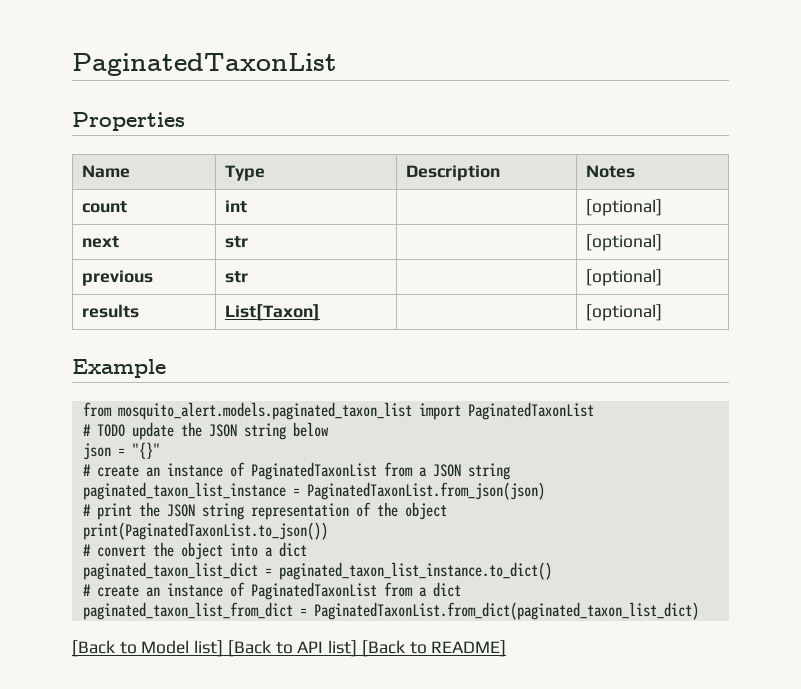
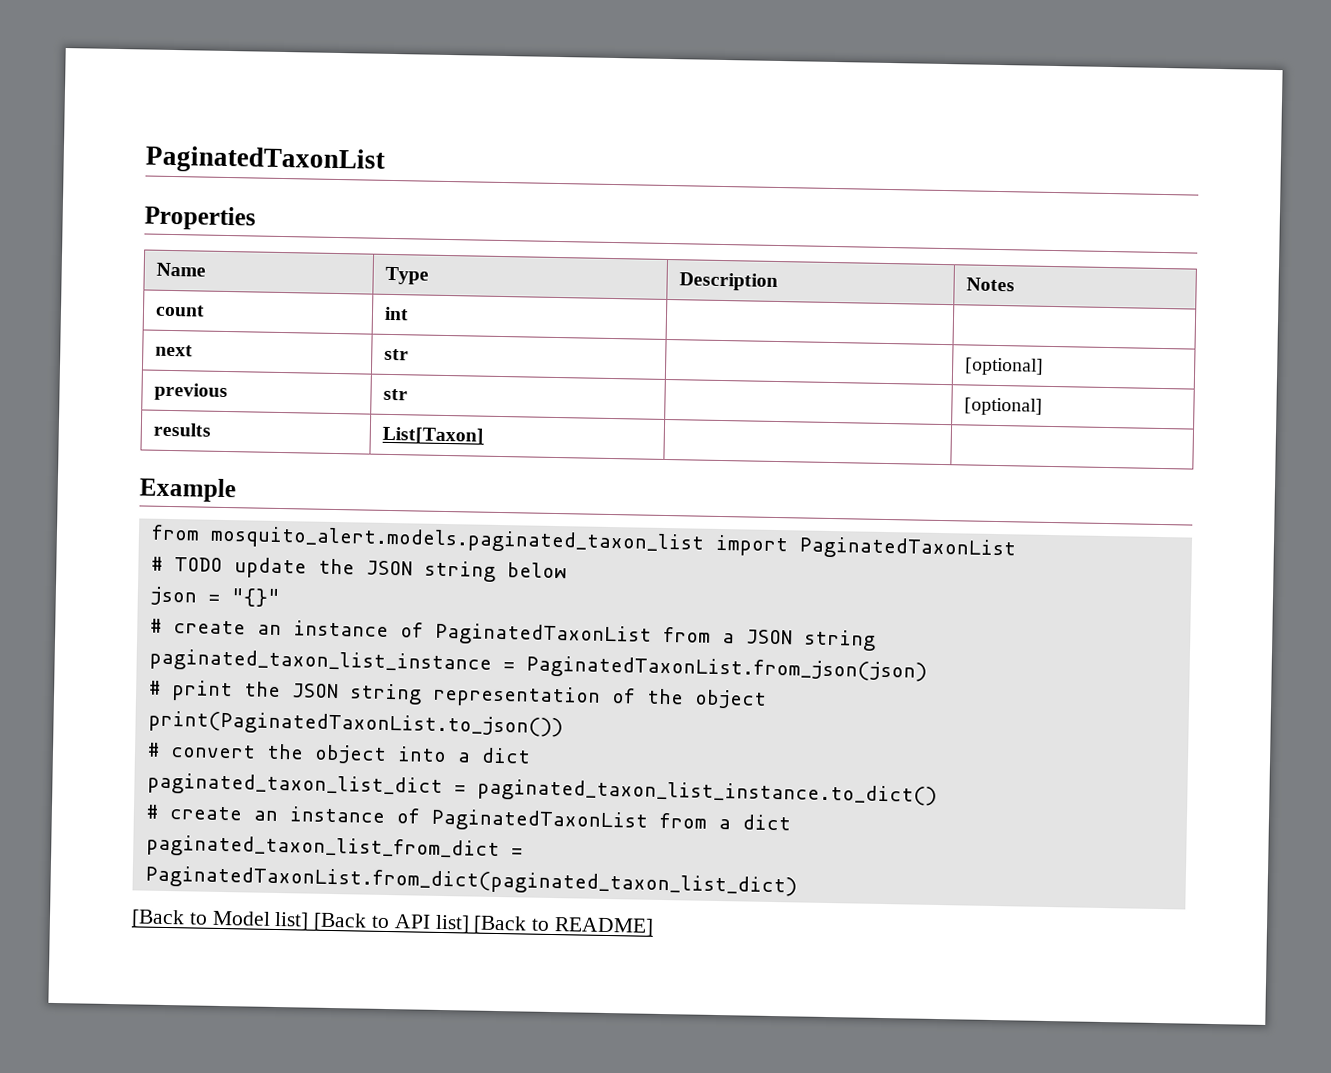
- count | int | | [optional]
+ count | int | |
- results | List[Taxon] | | [optional]
+ results | List[Taxon] | |

